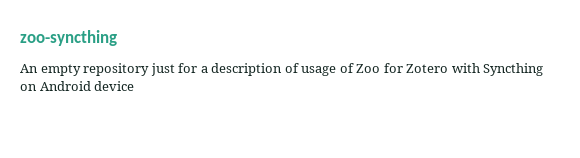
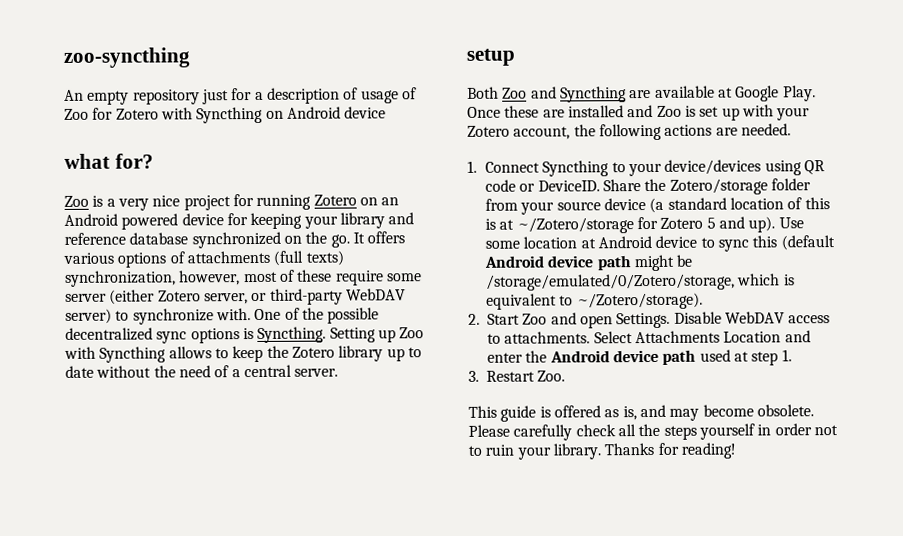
+ what for?
+ Zoo is a very nice project for running Zotero on an Android powered device for keeping your library and reference database synchronized on the go. It offers various options of attachments (full texts) synchronization, however, most of these require some server (either Zotero server, or third-party WebDAV server) to synchronize with. One of the possible decentralized sync options is Syncthing. Setting up Zoo with Syncthing allows to keep the Zotero library up to date without the need of a central server.
+ setup
+ Both Zoo and Syncthing are available at Google Play. Once these are installed and Zoo is set up with your Zotero account, the following actions are needed.
+ 1. Connect Syncthing to your device/devices using QR code or DeviceID. Share the Zotero/storage folder from your source device (a standard location of this is at ~/Zotero/storage for Zotero 5 and up). Use some location at Android device to sync this (default Android device path might be /storage/emulated/0/Zotero/storage, which is equivalent to ~/Zotero/storage).
+ 2. Start Zoo and open Settings. Disable WebDAV access to attachments. Select Attachments Location and enter the Android device path used at step 1.
+ 3. Restart Zoo.
+ This guide is offered as is, and may become obsolete. Please carefully check all the steps yourself in order not to ruin your library. Thanks for reading!

